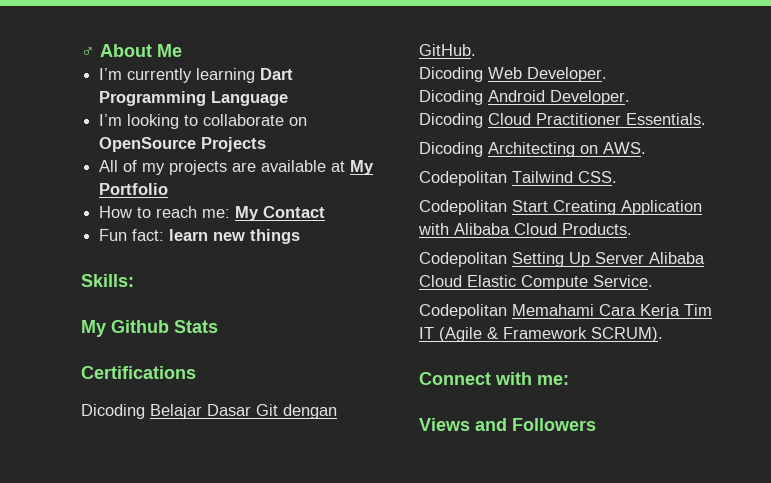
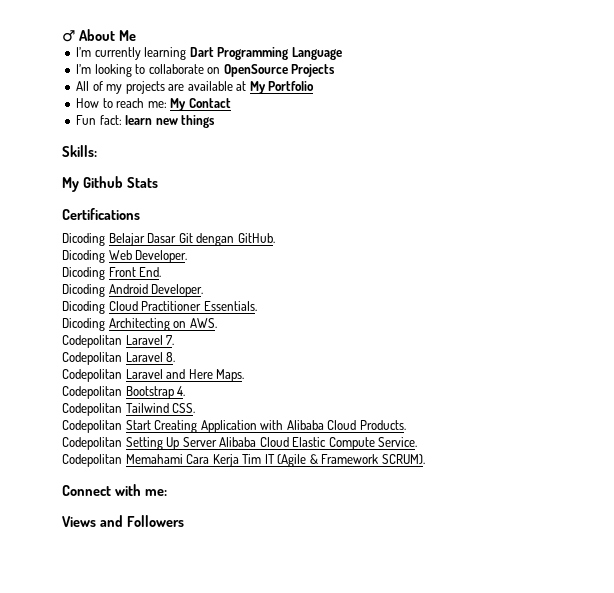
+ Dicoding Front End.
+ Codepolitan Laravel 7.
+ Codepolitan Laravel 8.
+ Codepolitan Laravel and Here Maps.
+ Codepolitan Bootstrap 4.

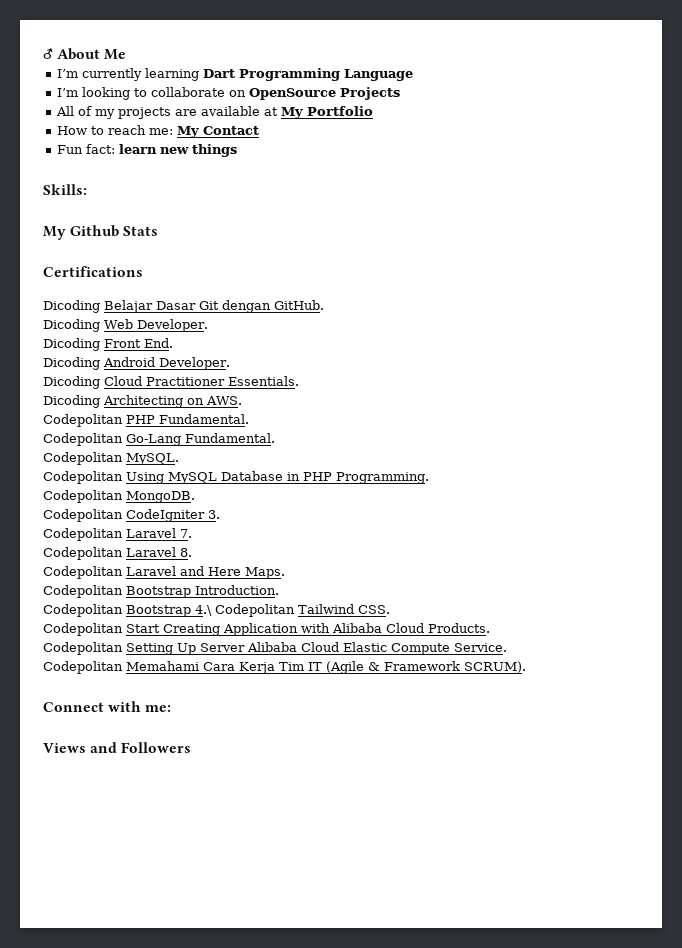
+ Codepolitan PHP Fundamental.
+ Codepolitan Go-Lang Fundamental.
+ Codepolitan MySQL.
+ Codepolitan Using MySQL Database in PHP Programming.
+ Codepolitan MongoDB.
+ Codepolitan CodeIgniter 3.
- Codepolitan Bootstrap 4.
- Codepolitan Tailwind CSS.
+ Codepolitan Bootstrap Introduction.
+ Codepolitan Bootstrap 4.\ Codepolitan Tailwind CSS.

